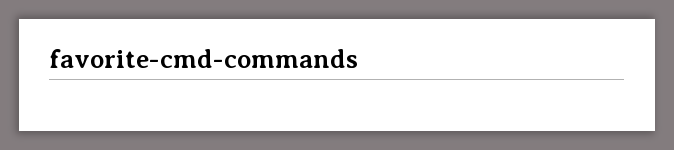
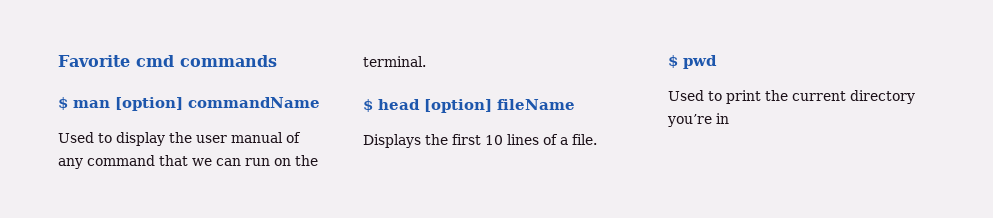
- favorite-cmd-commands
+ Favorite cmd commands
+ $ man [option] commandName
+ Used to display the user manual of any command that we can run on the terminal.
+ $ head [option] fileName
+ Displays the first 10 lines of a file.
+ $ pwd
+ Used to print the current directory you’re in

